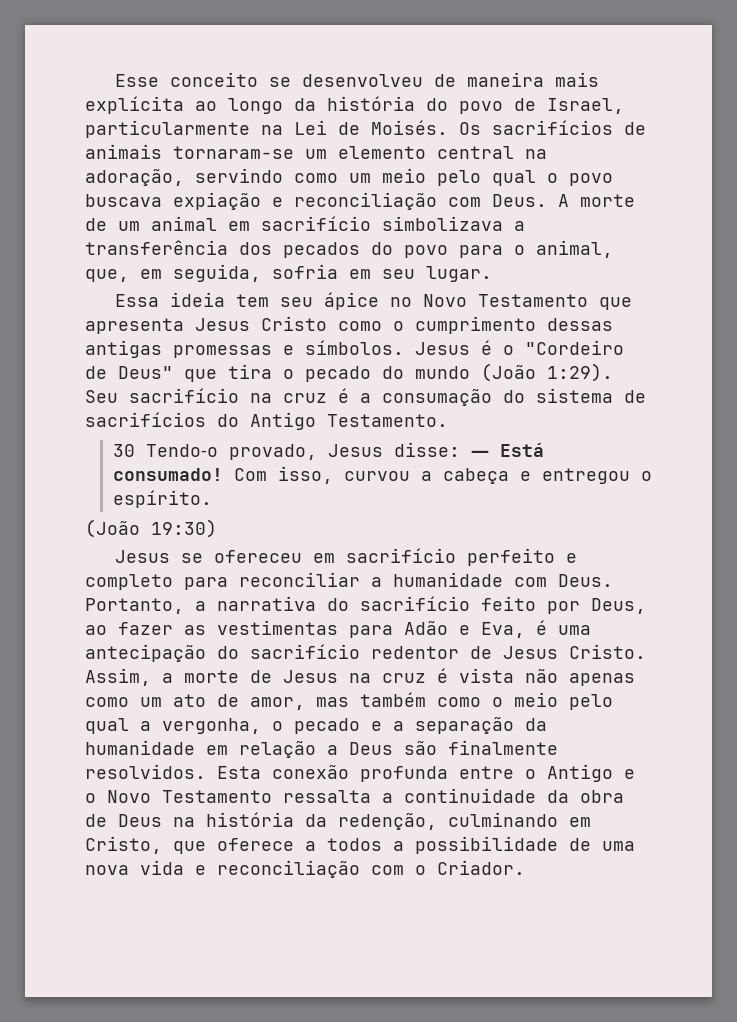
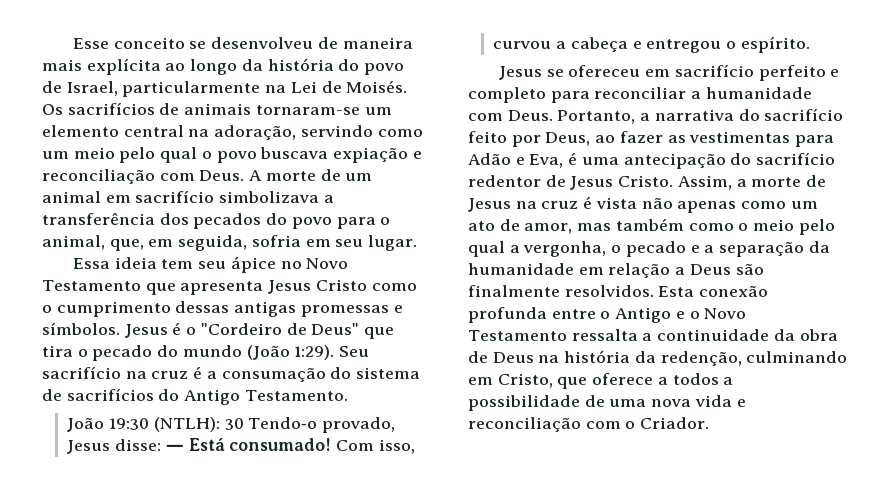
- 30 Tendo‑o provado, Jesus disse: ― Está consumado!
+ João 19:30 (NTLH): 30 Tendo‑o provado, Jesus disse: ― Está consumado!
- (João 19:30)

